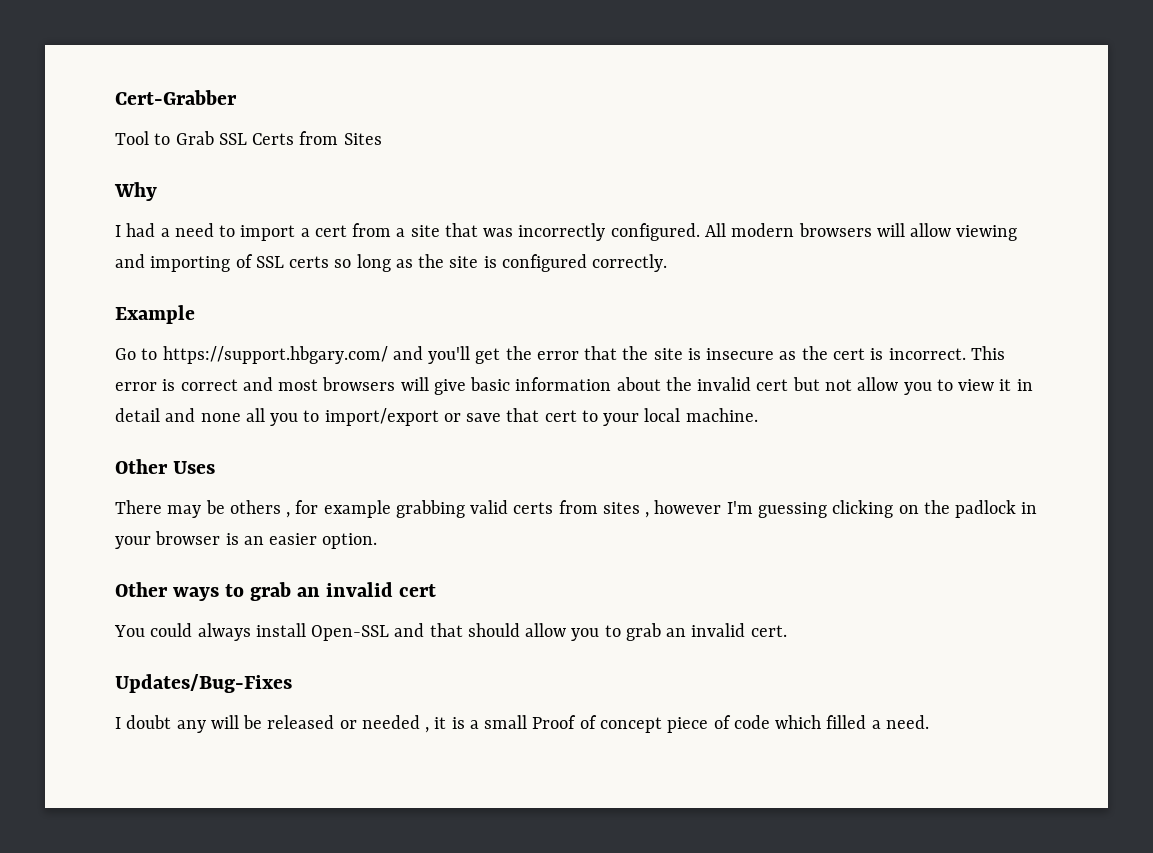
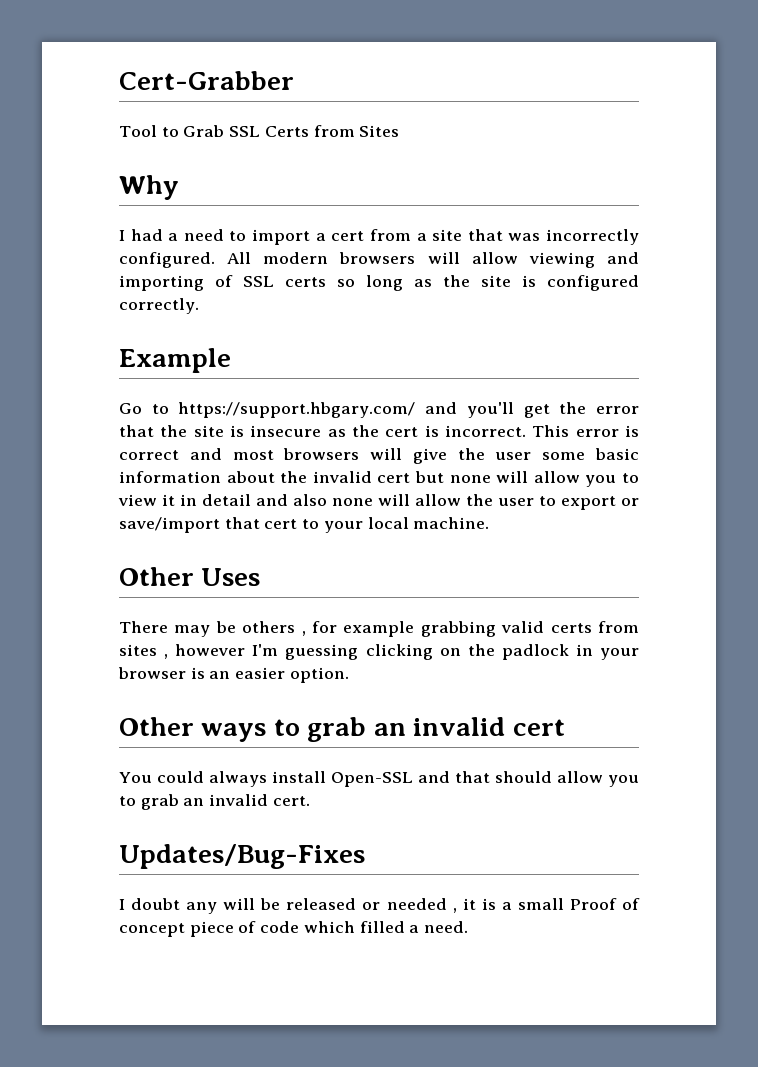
- This error is correct and most browsers will give basic information about the invalid cert but not allow you to view it in detail and none all you to import/export or save that cert to your local machine.
+ This error is correct and most browsers will give the user some basic information about the invalid cert but none will allow you to view it in detail and also none will allow the user to export or save/import that cert to your local machine.

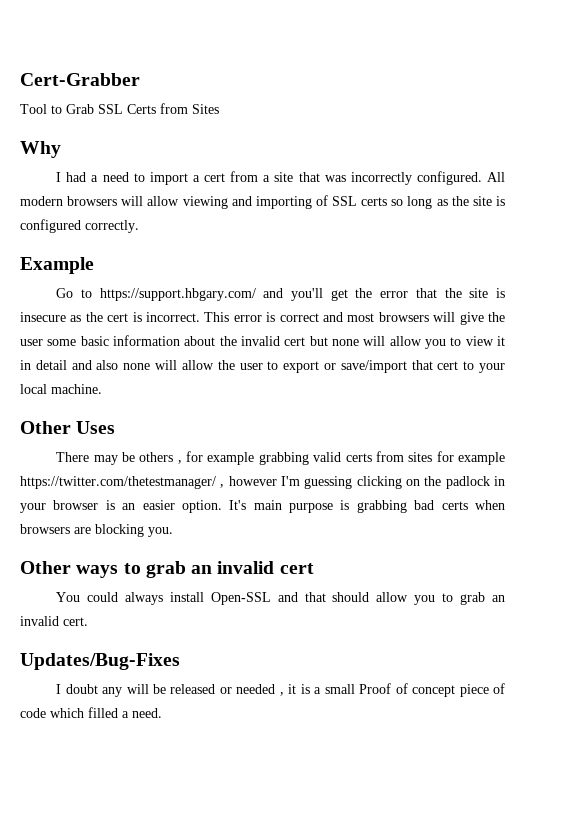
- There may be others , for example grabbing valid certs from sites , however I'm guessing clicking on the padlock in your browser is an easier option.
+ There may be others , for example grabbing valid certs from sites for example https://twitter.com/thetestmanager/ , however I'm guessing clicking on the padlock in your browser is an easier option. It's main purpose is grabbing bad certs when browsers are blocking you.

